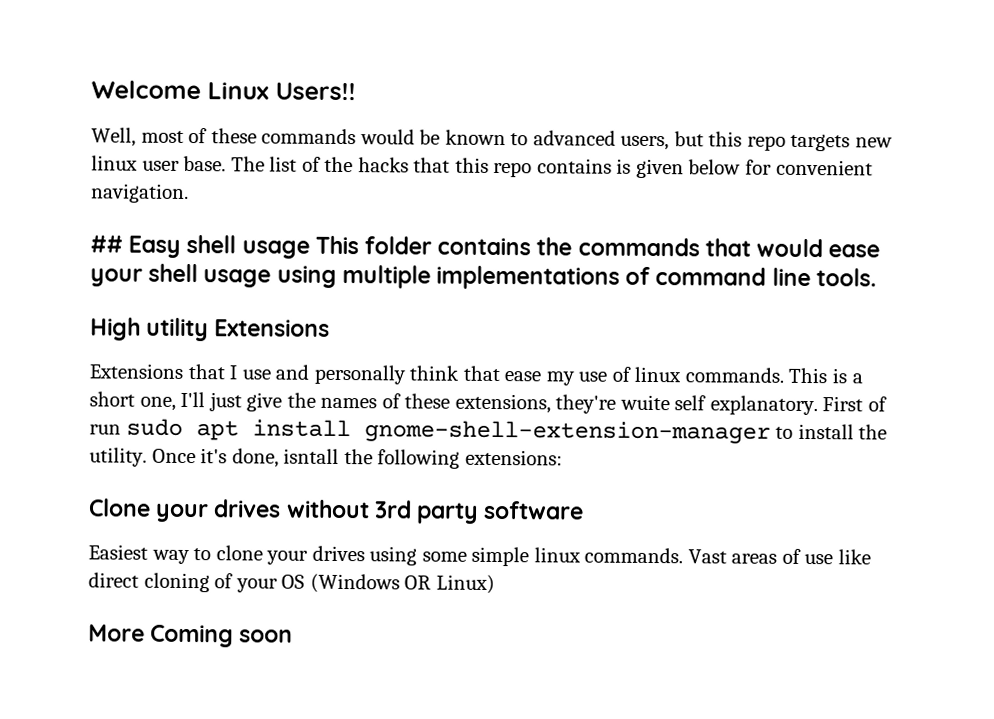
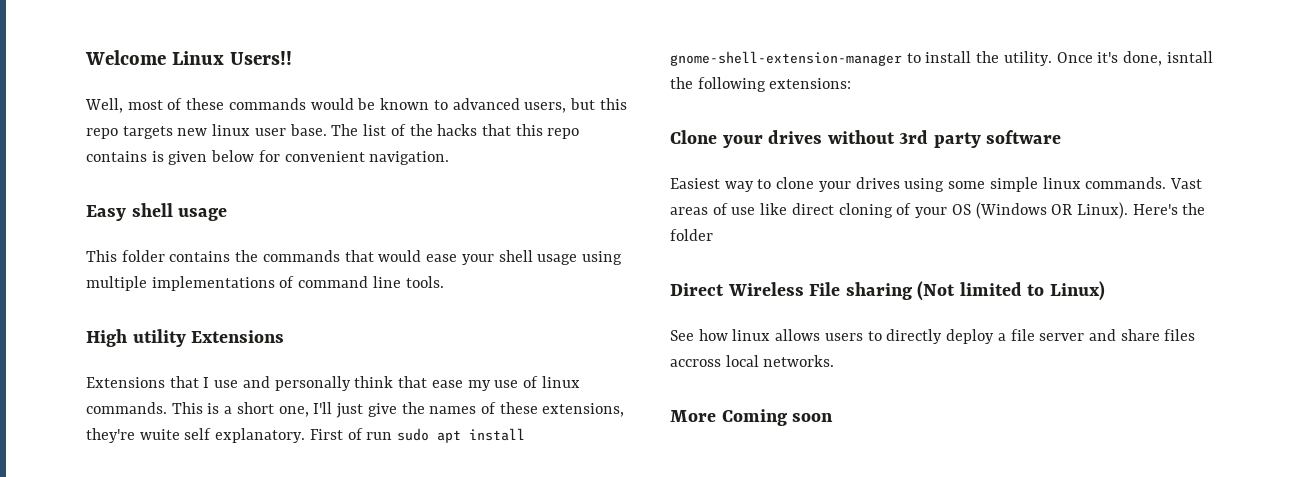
- ## Easy shell usage This folder contains the commands that would ease your shell usage using multiple implementations of command line tools.
+ Easy shell usage
+ This folder contains the commands that would ease your shell usage using multiple implementations of command line tools.
- Vast areas of use like direct cloning of your OS (Windows OR Linux)
+ Vast areas of use like direct cloning of your OS (Windows OR Linux). Here's the folder
+ Direct Wireless File sharing (Not limited to Linux)
+ See how linux allows users to directly deploy a file server and share files accross local networks.

